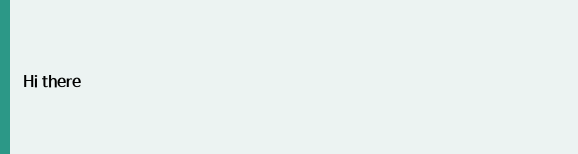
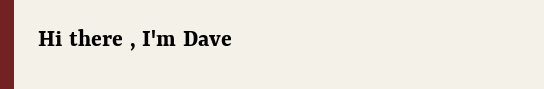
- Hi there
+ Hi there , I'm Dave

